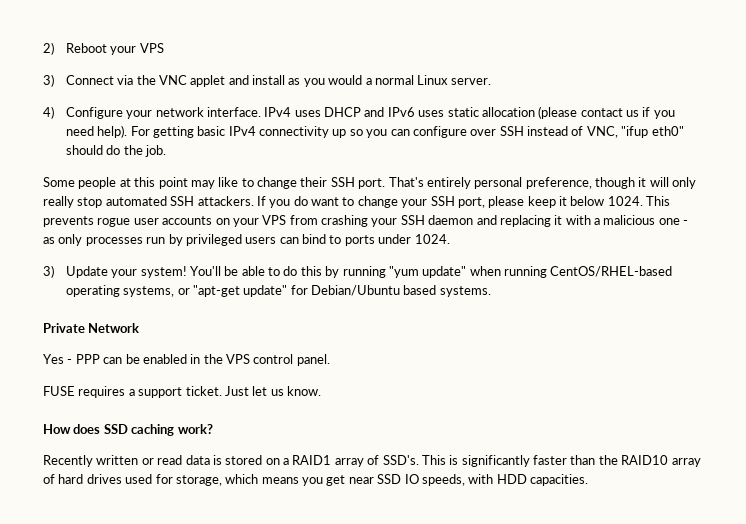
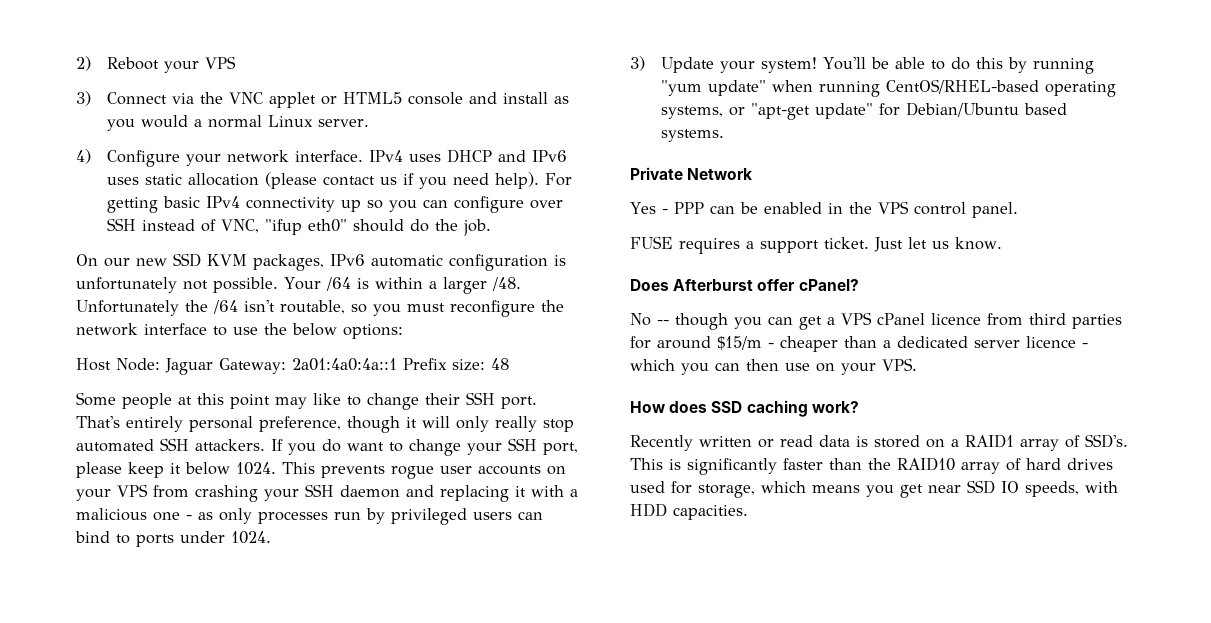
- 3) Connect via the VNC applet and install as you would a normal Linux server.
+ 3) Connect via the VNC applet or HTML5 console and install as you would a normal Linux server.
+ On our new SSD KVM packages, IPv6 automatic configuration is unfortunately not possible. Your /64 is within a larger /48. Unfortunately the /64 isn't routable, so you must reconfigure the network interface to use the below options:
+ Host Node: Jaguar Gateway: 2a01:4a0:4a::1 Prefix size: 48
+ Does Afterburst offer cPanel?
+ No -- though you can get a VPS cPanel licence from third parties for around $15/m - cheaper than a dedicated server licence - which you can then use on your VPS.

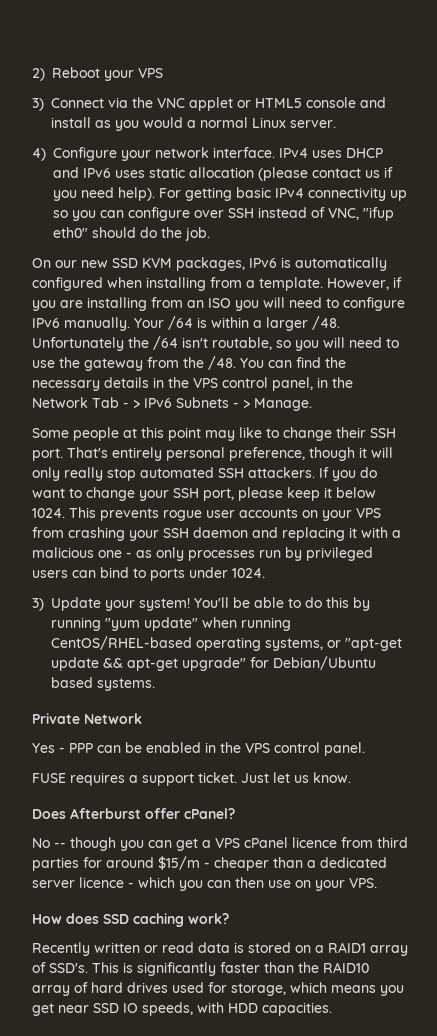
- On our new SSD KVM packages, IPv6 automatic configuration is unfortunately not possible.
+ On our new SSD KVM packages, IPv6 is automatically configured when installing from a template. However, if you are installing from an ISO you will need to configure IPv6 manually.
- Unfortunately the /64 isn't routable, so you must reconfigure the network interface to use the below options:
- Host Node: Jaguar Gateway: 2a01:4a0:4a::1 Prefix size: 48
+ Unfortunately the /64 isn't routable, so you will need to use the gateway from the /48. You can find the necessary details in the VPS control panel, in the Network Tab - > IPv6 Subnets - > Manage.
- You'll be able to do this by running "yum update" when running CentOS/RHEL-based operating systems, or "apt-get update" for Debian/Ubuntu based systems.
+ You'll be able to do this by running "yum update" when running CentOS/RHEL-based operating systems, or "apt-get update && apt-get upgrade" for Debian/Ubuntu based systems.

